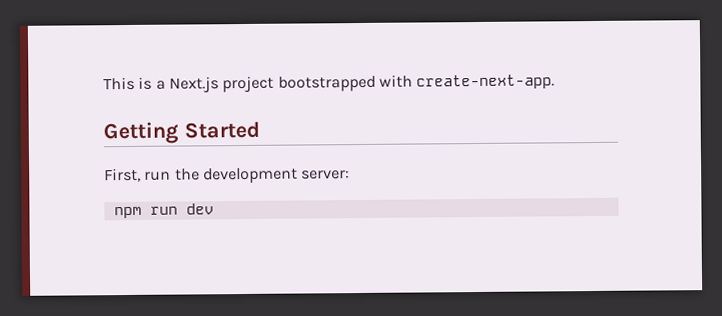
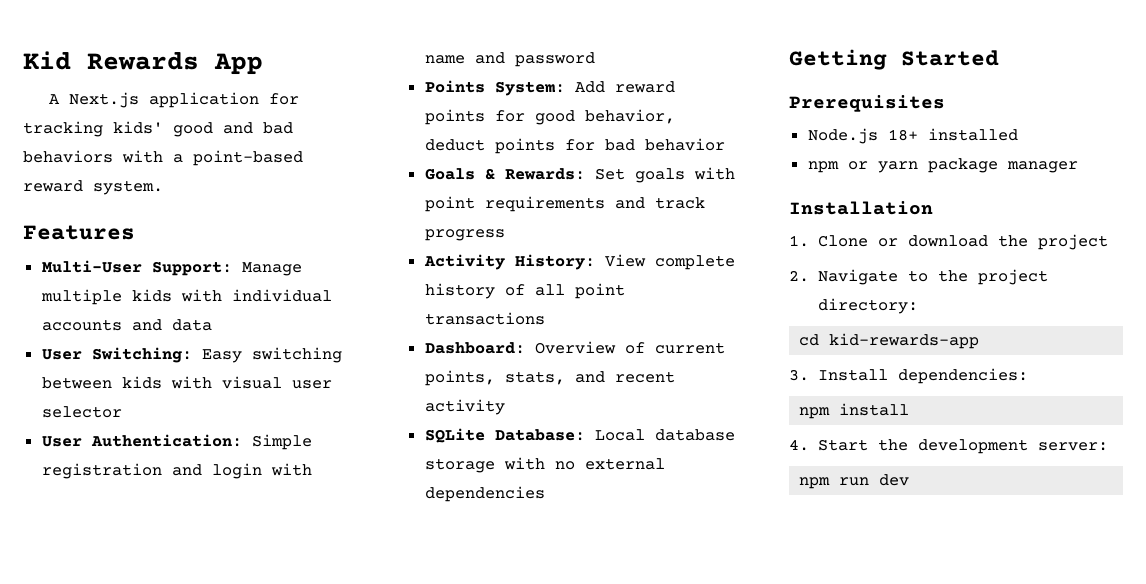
- This is a Next.js project bootstrapped with create-next-app.
+ Kid Rewards App
+ A Next.js application for tracking kids' good and bad behaviors with a point-based reward system.
+ Features
+ Multi-User Support: Manage multiple kids with individual accounts and data
+ User Switching: Easy switching between kids with visual user selector
+ User Authentication: Simple registration and login with name and password
+ Points System: Add reward points for good behavior, deduct points for bad behavior
+ Goals & Rewards: Set goals with point requirements and track progress
+ Activity History: View complete history of all point transactions
+ Dashboard: Overview of current points, stats, and recent activity
+ SQLite Database: Local database storage with no external dependencies
  Getting Started
- First, run the development server:
+ Prerequisites
+ Node.js 18+ installed
+ npm or yarn package manager
+ Installation
+ 1. Clone or download the project
+ 2. Navigate to the project directory:
+ cd kid-rewards-app
+ 3. Install dependencies:
+ npm install
+ 4. Start the development server:

